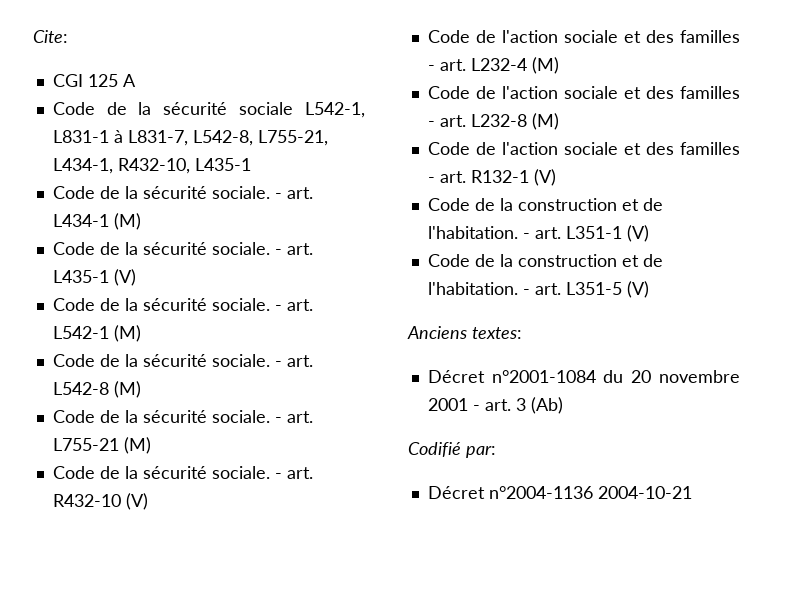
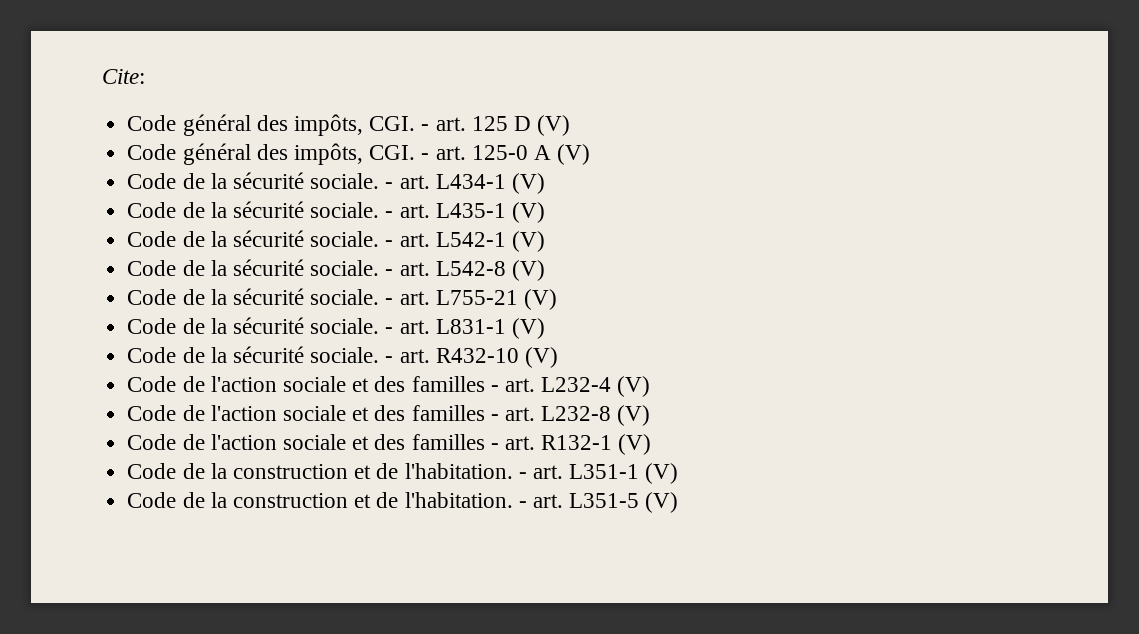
- CGI 125 A
- Code de la sécurité sociale L542-1, L831-1 à L831-7, L542-8, L755-21, L434-1, R432-10, L435-1
+ Code général des impôts, CGI. - art. 125 D (V)
+ Code général des impôts, CGI. - art. 125-0 A (V)
- - art. L434-1 (M)
+ - art. L434-1 (V)
- - art. L542-1 (M)
+ - art. L542-1 (V)
- - art. L542-8 (M)
+ - art. L542-8 (V)
- - art. L755-21 (M)
+ - art. L755-21 (V)
+ Code de la sécurité sociale. - art. L831-1 (V)
- Code de l'action sociale et des familles - art. L232-4 (M)
+ Code de l'action sociale et des familles - art. L232-4 (V)
- Code de l'action sociale et des familles - art. L232-8 (M)
+ Code de l'action sociale et des familles - art. L232-8 (V)
- Anciens textes:
- Décret n°2001-1084 du 20 novembre 2001 - art. 3 (Ab)
- Codifié par:
- Décret n°2004-1136 2004-10-21

